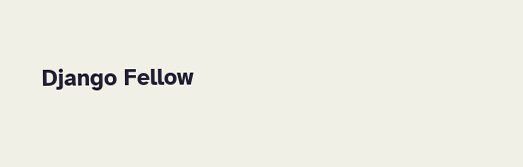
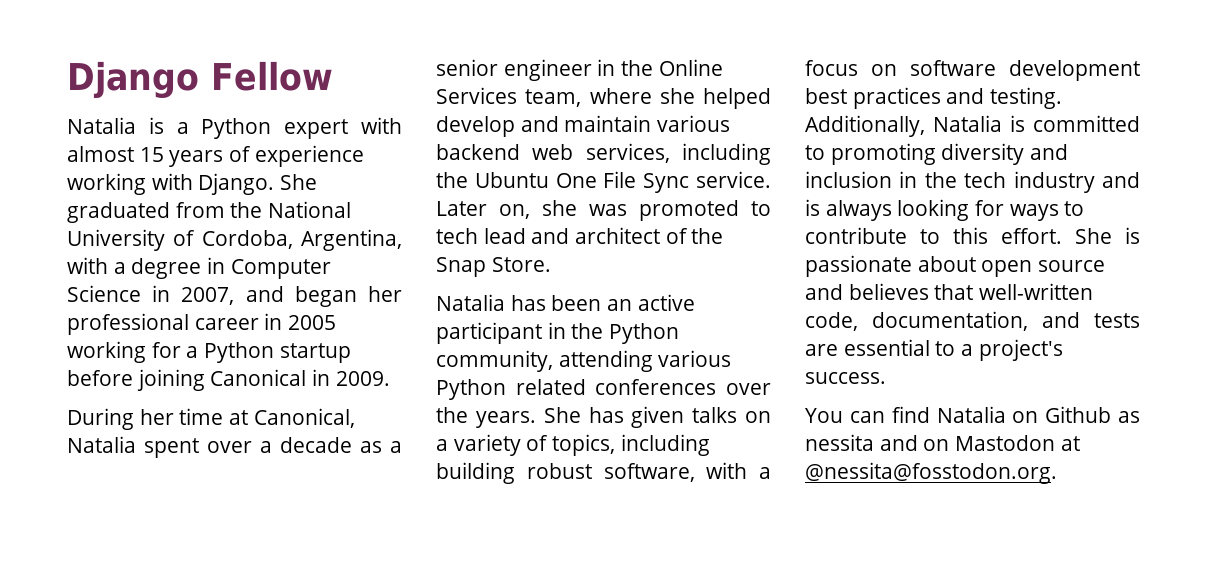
+ Natalia is a Python expert with almost 15 years of experience working with Django. She graduated from the National University of Cordoba, Argentina, with a degree in Computer Science in 2007, and began her professional career in 2005 working for a Python startup before joining Canonical in 2009.
+ During her time at Canonical, Natalia spent over a decade as a senior engineer in the Online Services team, where she helped develop and maintain various backend web services, including the Ubuntu One File Sync service. Later on, she was promoted to tech lead and architect of the Snap Store.
+ Natalia has been an active participant in the Python community, attending various Python related conferences over the years. She has given talks on a variety of topics, including building robust software, with a focus on software development best practices and testing. Additionally, Natalia is committed to promoting diversity and inclusion in the tech industry and is always looking for ways to contribute to this effort. She is passionate about open source and believes that well-written code, documentation, and tests are essential to a project's success.
+ You can find Natalia on Github as nessita and on Mastodon at @nessita@fosstodon.org.

